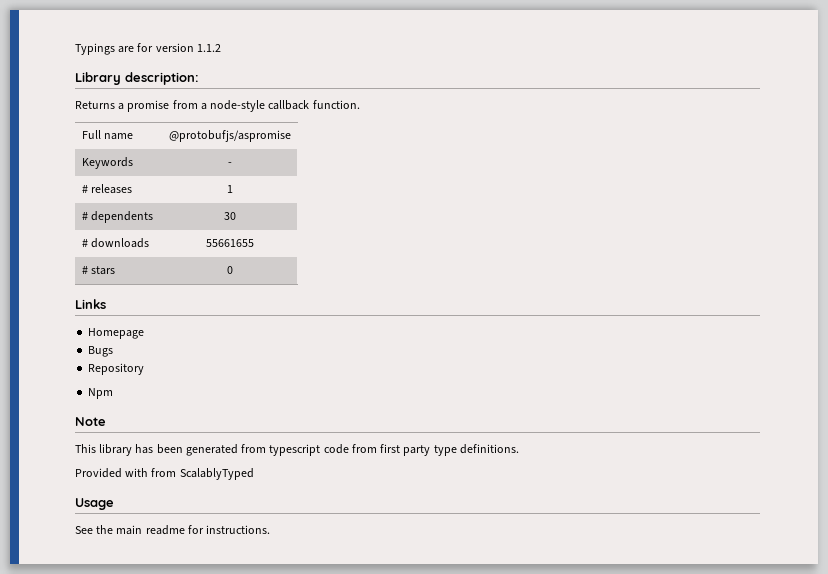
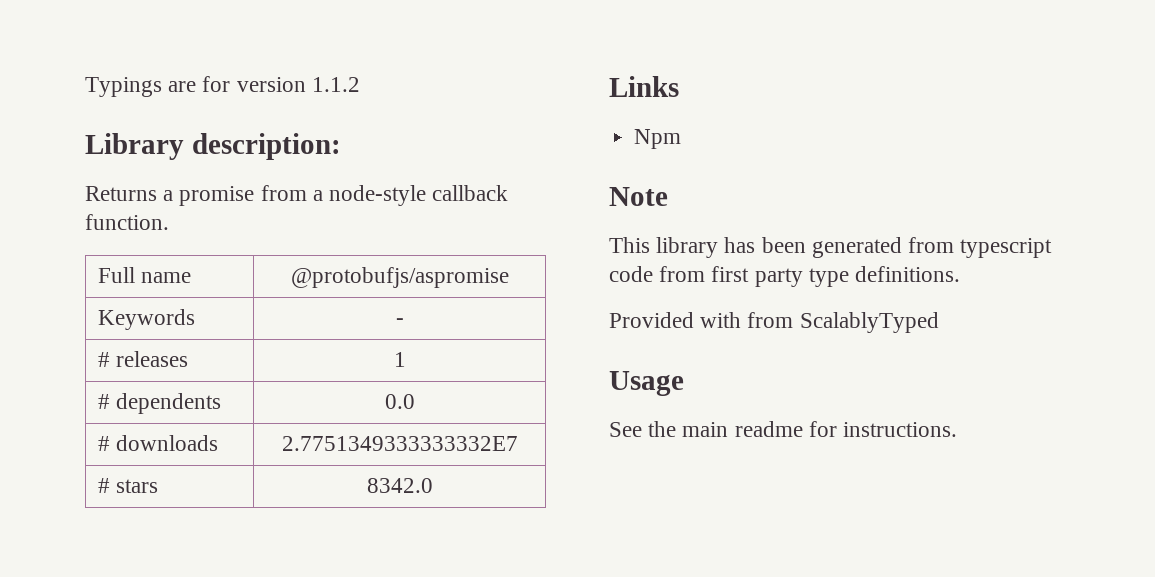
- # dependents | 30
+ # dependents | 0.0
- # downloads | 55661655
+ # downloads | 2.7751349333333332E7
- # stars | 0
+ # stars | 8342.0
- Homepage
- Bugs
- Repository

